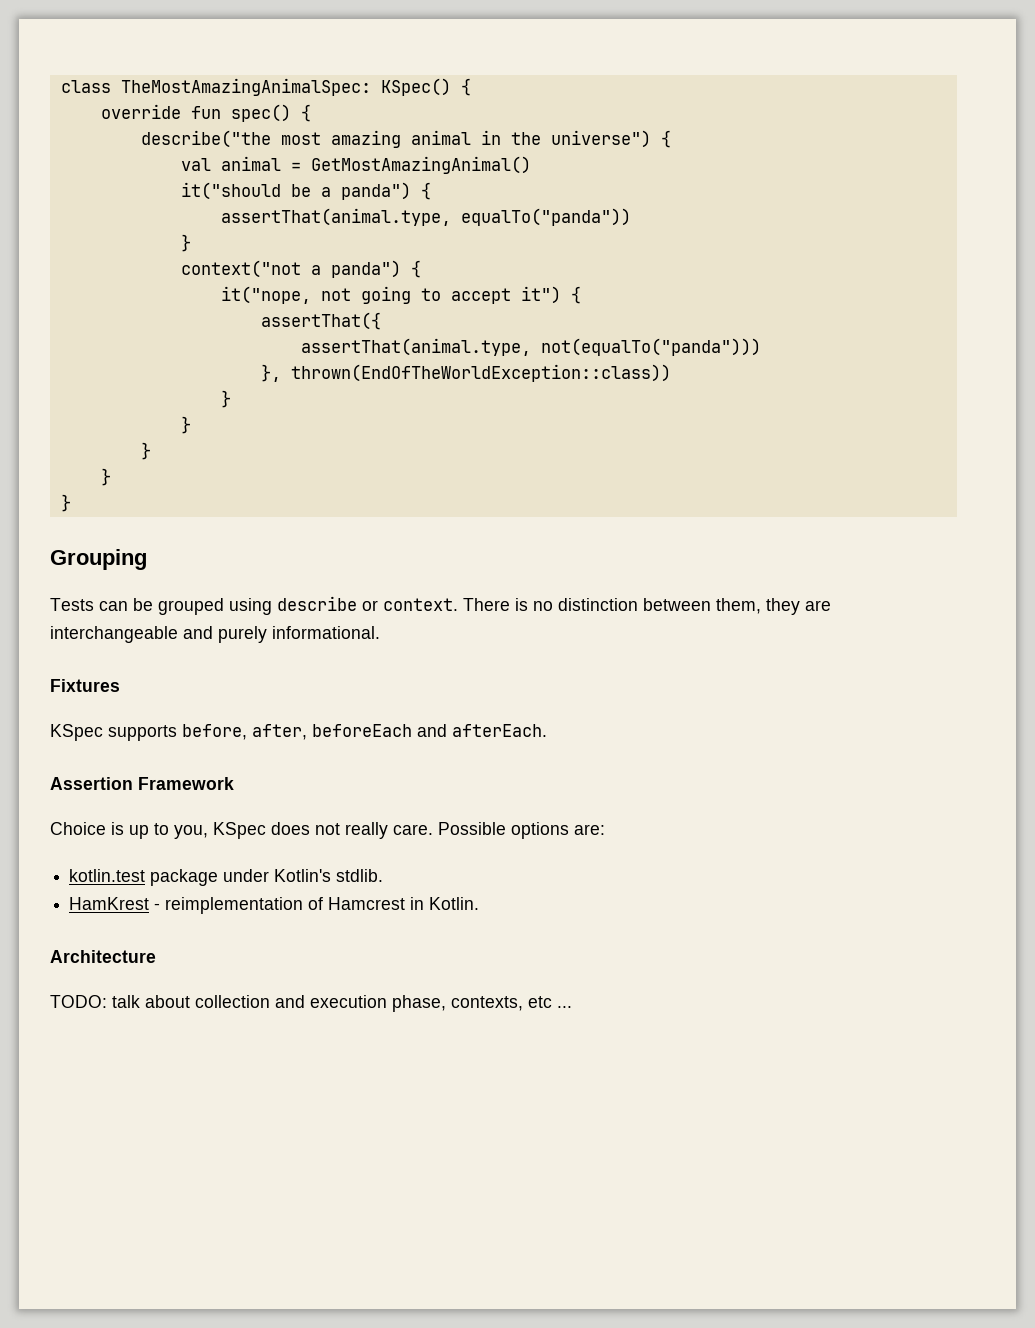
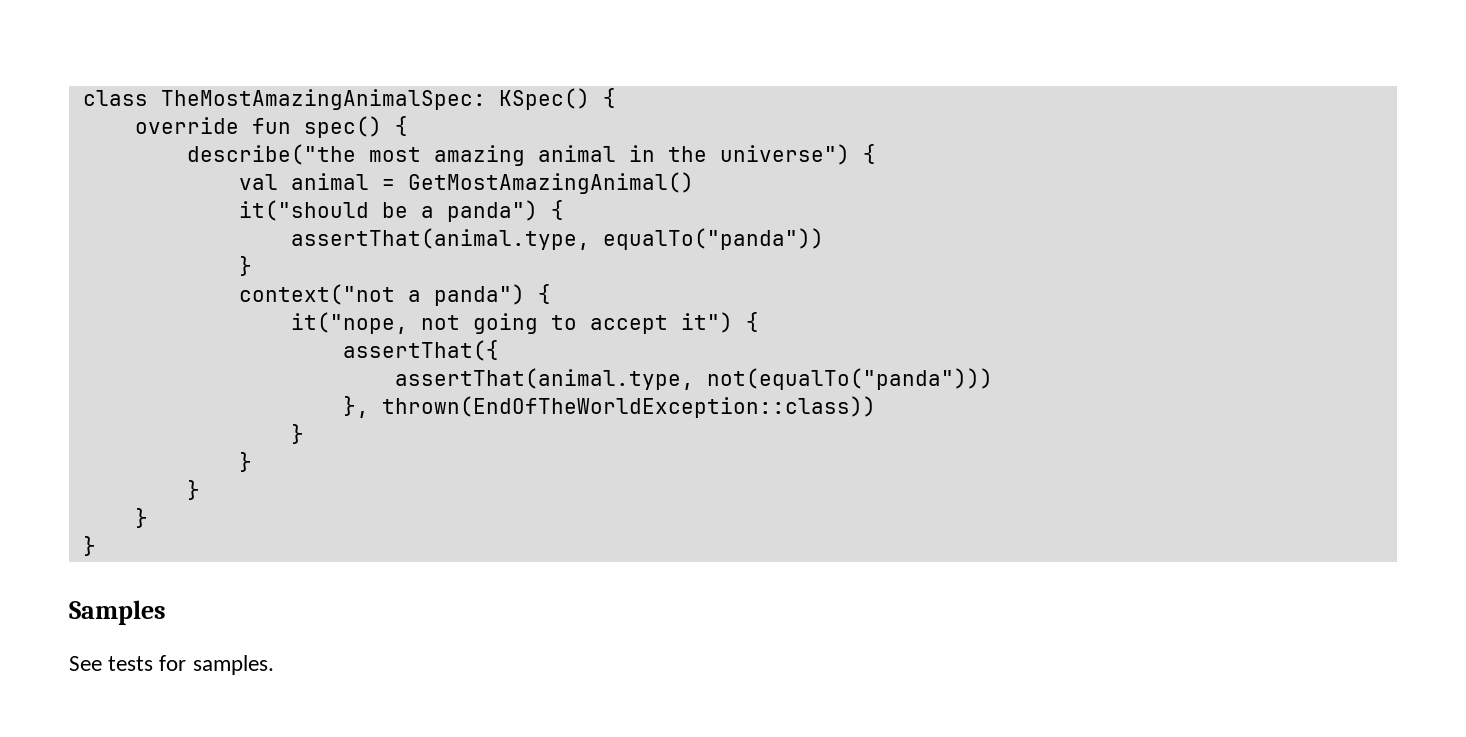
- Grouping
- Tests can be grouped using describe or context. There is no distinction between them, they are interchangeable and purely informational.
- Fixtures
- KSpec supports before, after, beforeEach and afterEach.
- Assertion Framework
- Choice is up to you, KSpec does not really care. Possible options are:
- kotlin.test package under Kotlin's stdlib.
- HamKrest - reimplementation of Hamcrest in Kotlin.
- Architecture
- TODO: talk about collection and execution phase, contexts, etc ...
+ Samples
+ See tests for samples.

